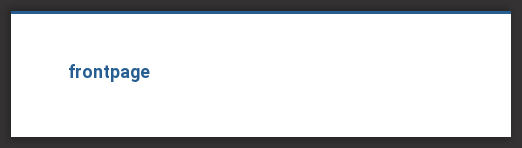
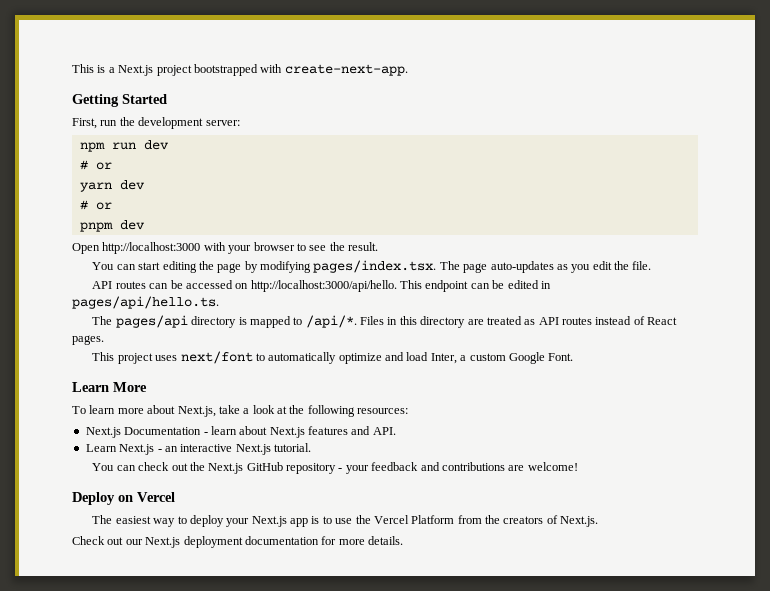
- frontpage
+ This is a Next.js project bootstrapped with create-next-app.
+ Getting Started
+ First, run the development server:
+ npm run dev
+ # or
+ yarn dev
+ # or
+ pnpm dev
+ Open http://localhost:3000 with your browser to see the result.
+ You can start editing the page by modifying pages/index.tsx. The page auto-updates as you edit the file.
+ API routes can be accessed on http://localhost:3000/api/hello. This endpoint can be edited in pages/api/hello.ts.
+ The pages/api directory is mapped to /api/*. Files in this directory are treated as API routes instead of React pages.
+ This project uses next/font to automatically optimize and load Inter, a custom Google Font.
+ Learn More
+ To learn more about Next.js, take a look at the following resources:
+ Next.js Documentation - learn about Next.js features and API.
+ Learn Next.js - an interactive Next.js tutorial.
+ You can check out the Next.js GitHub repository - your feedback and contributions are welcome!
+ Deploy on Vercel
+ The easiest way to deploy your Next.js app is to use the Vercel Platform from the creators of Next.js.
+ Check out our Next.js deployment documentation for more details.

